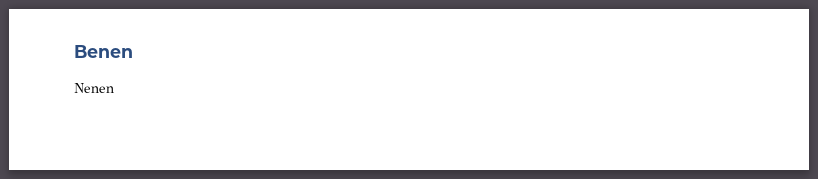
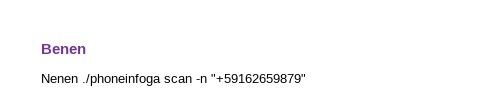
- Nenen
+ Nenen ./phoneinfoga scan -n "+59162659879"

